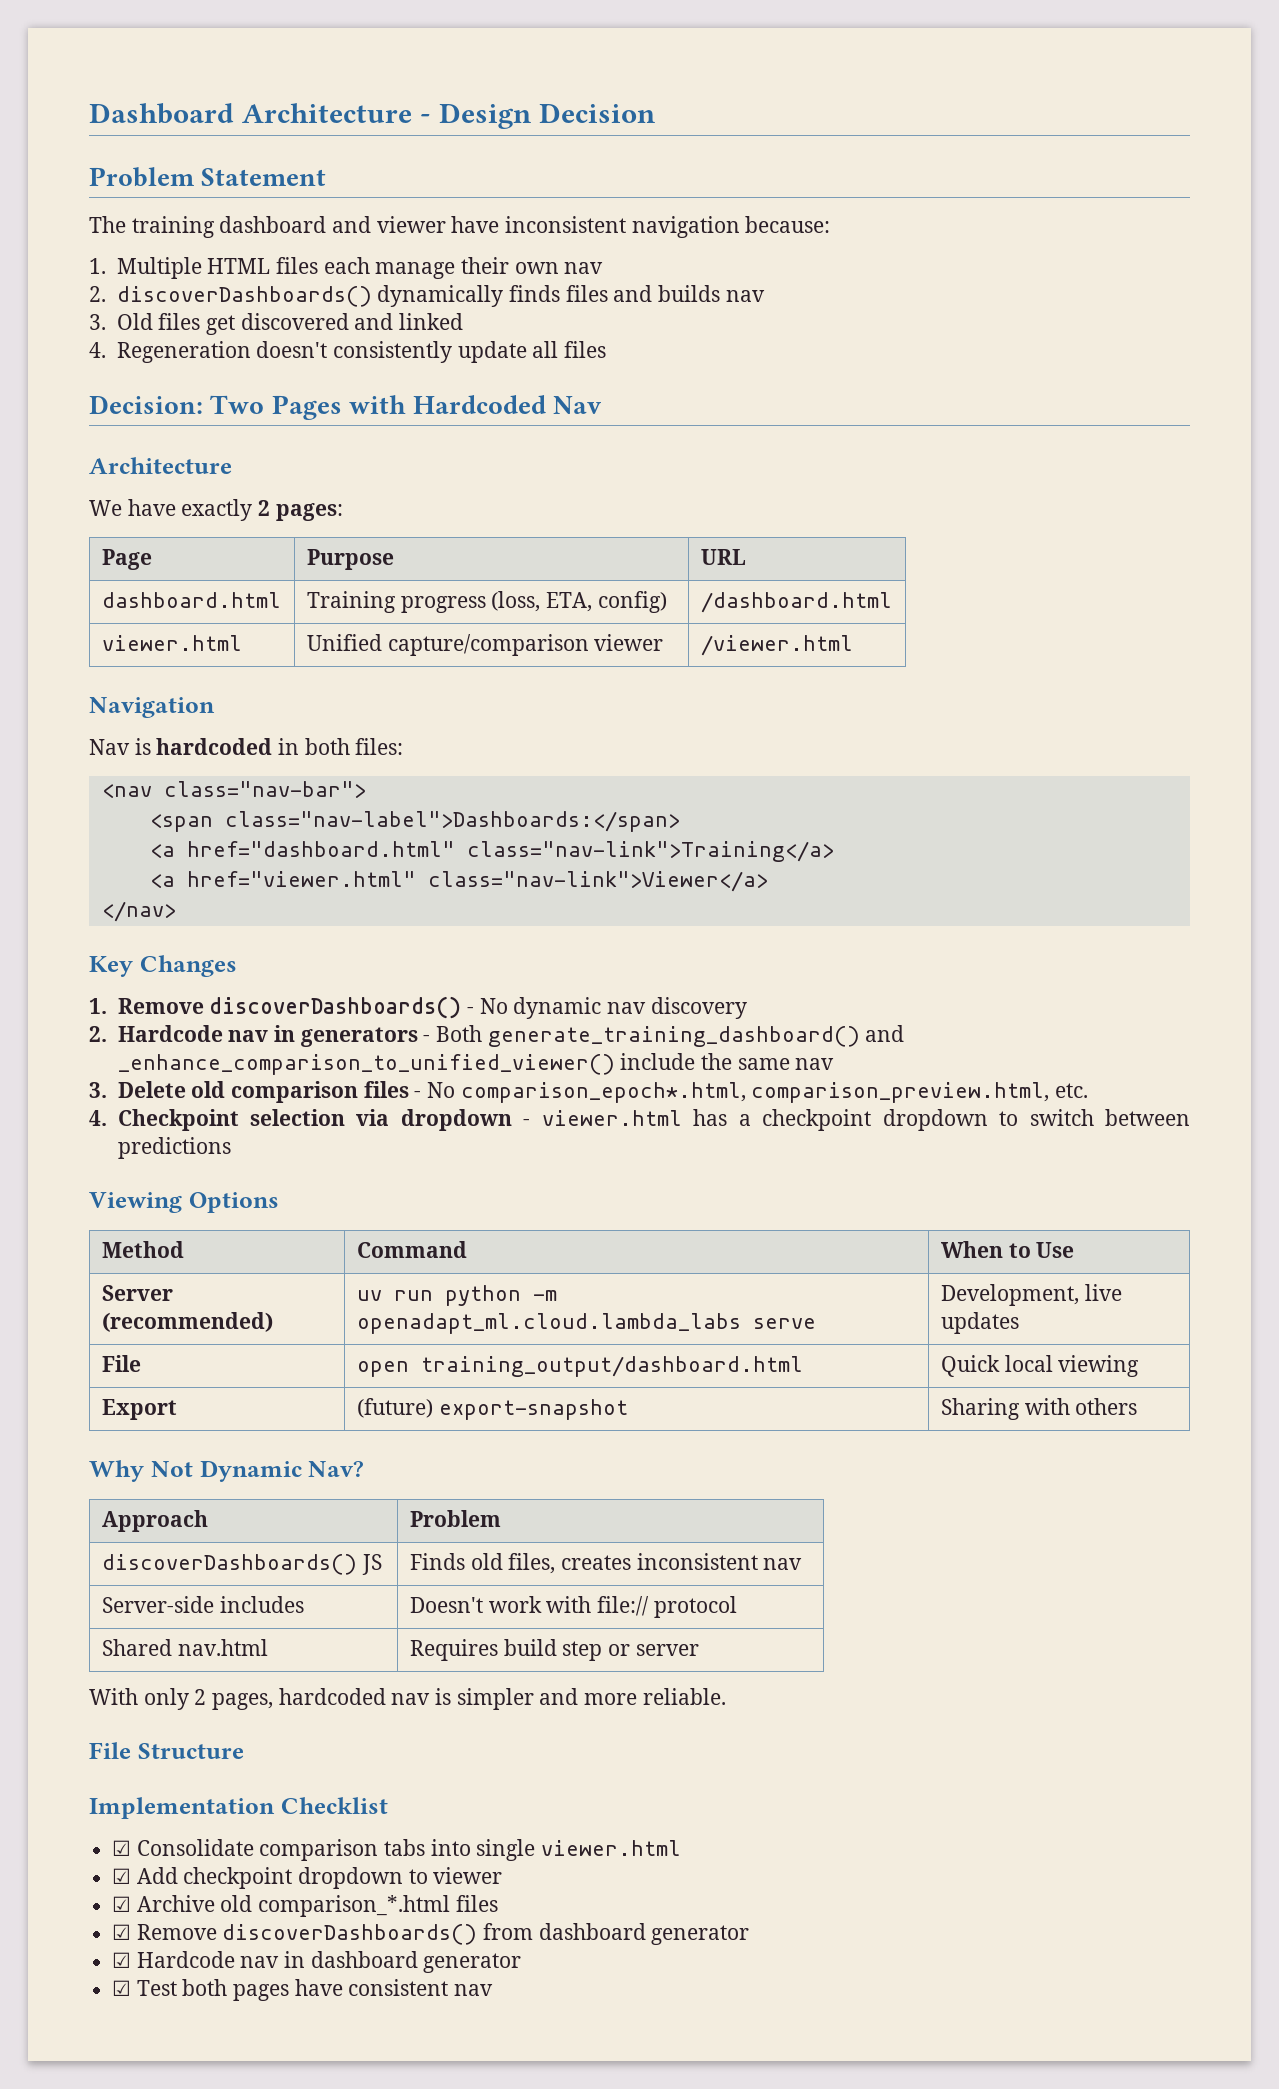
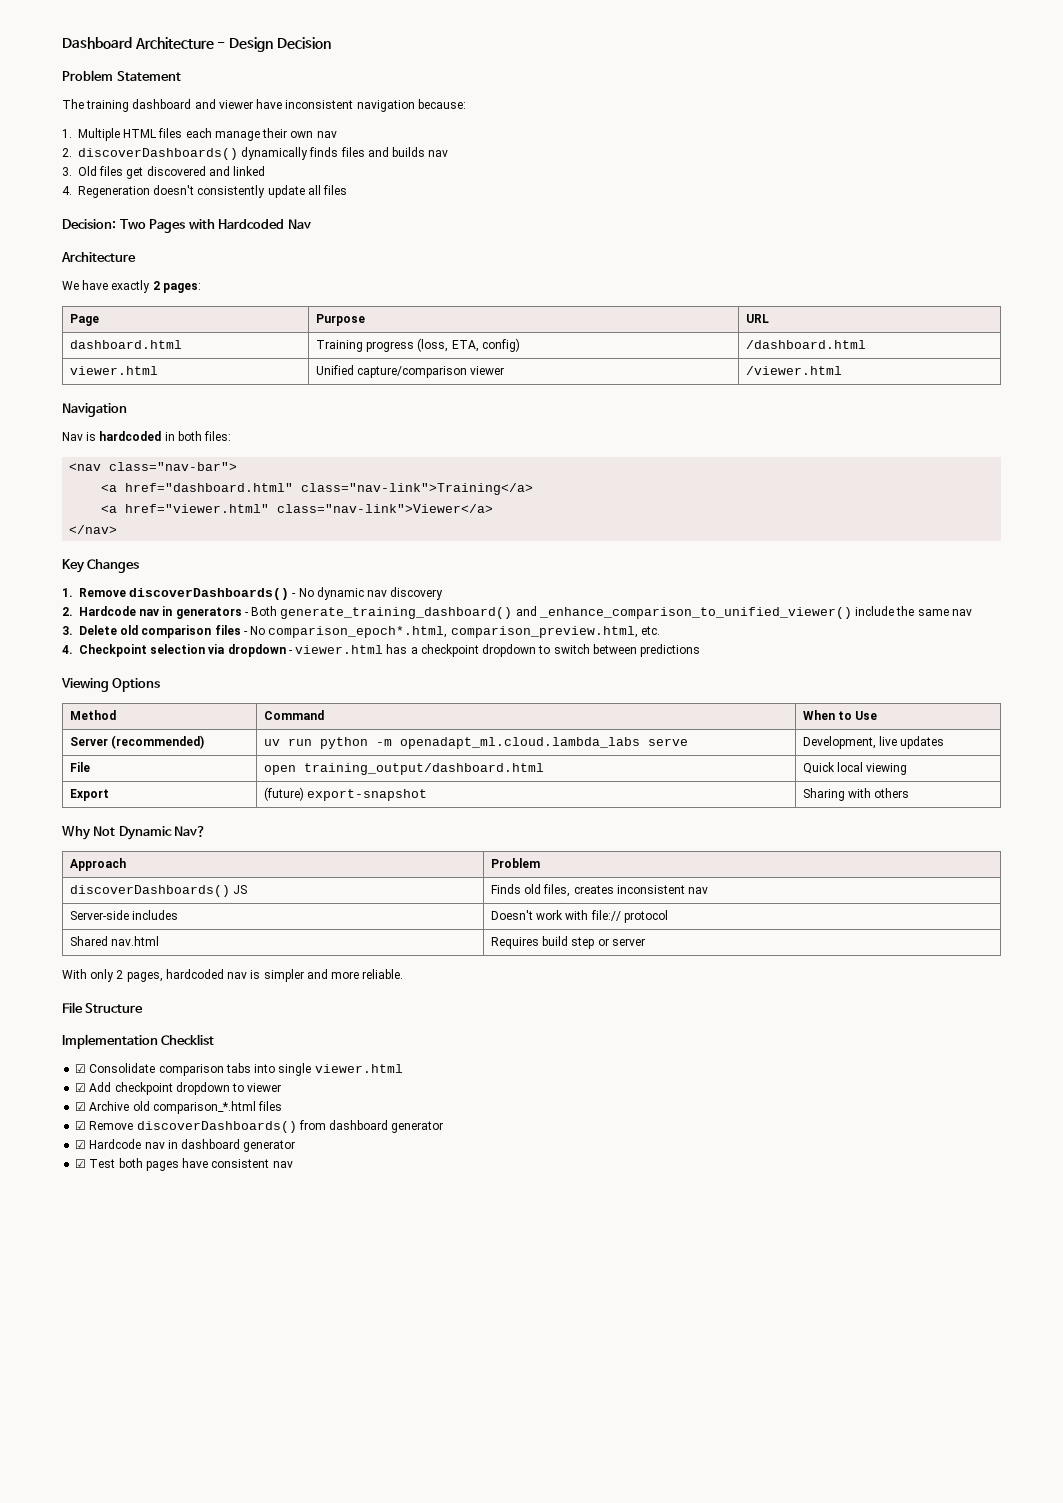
- <span class="nav-label">Dashboards:</span>

